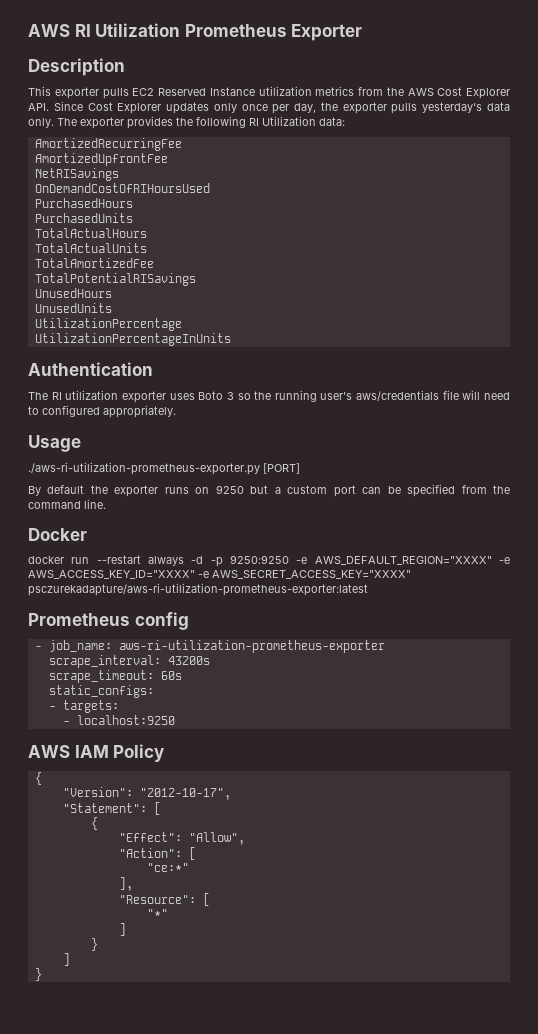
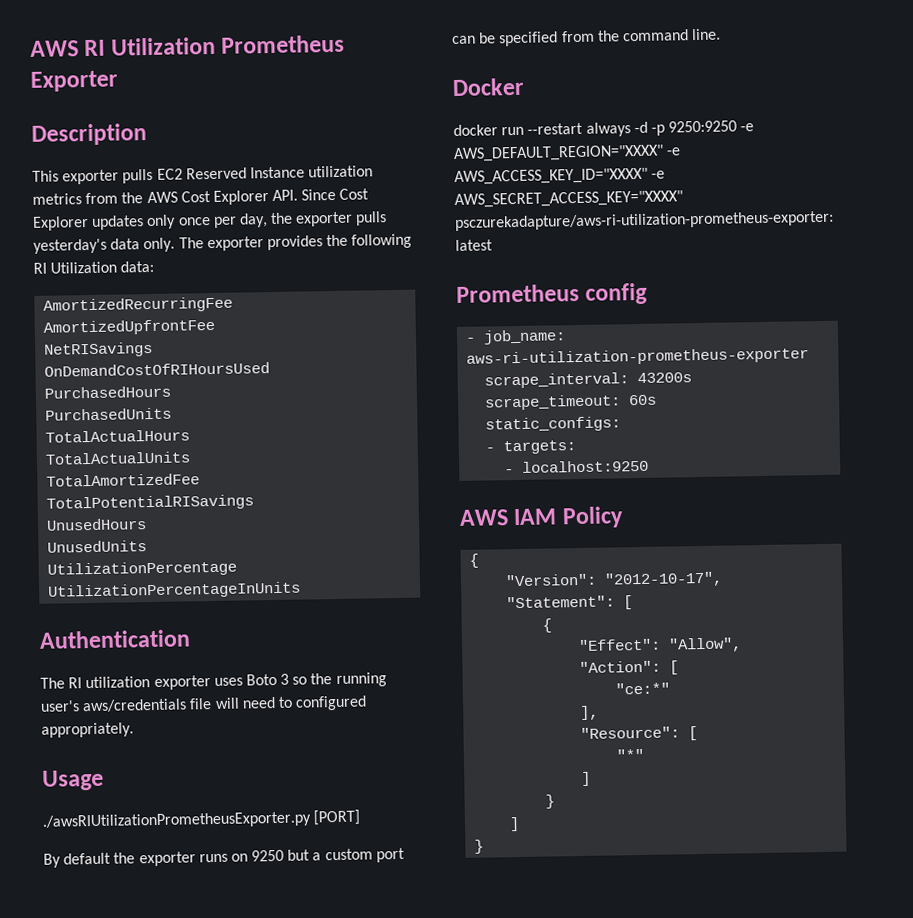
- ./aws-ri-utilization-prometheus-exporter.py [PORT]
+ ./awsRIUtilizationPrometheusExporter.py [PORT]

